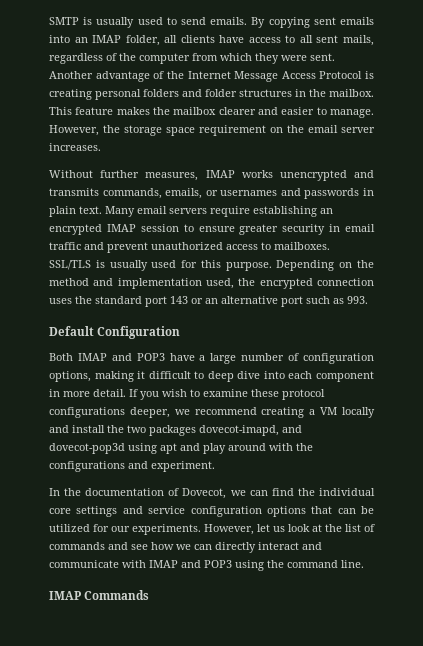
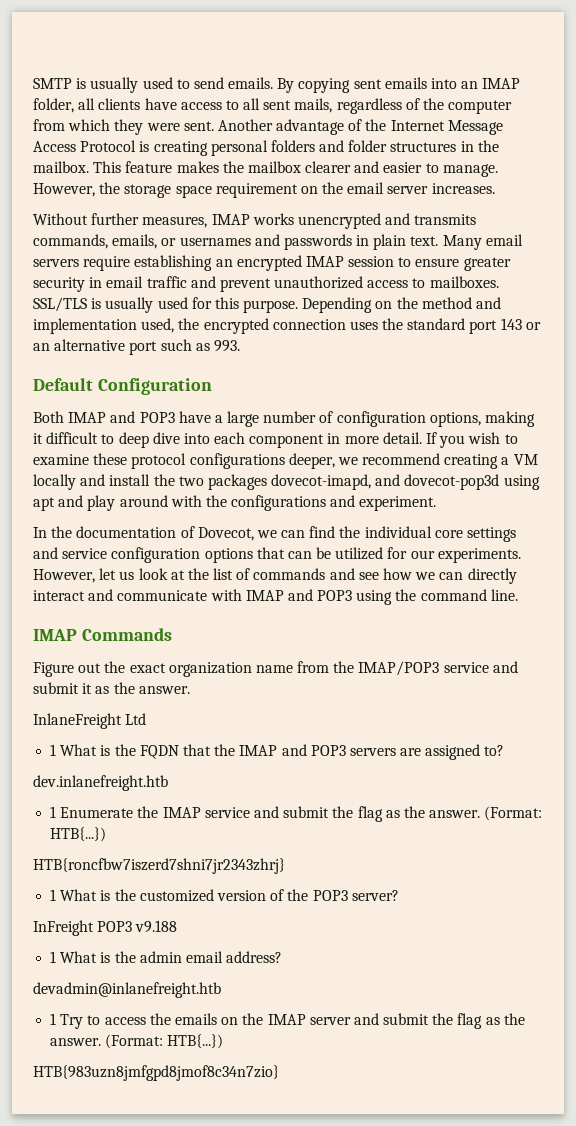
+ Figure out the exact organization name from the IMAP/POP3 service and submit it as the answer.
+ InlaneFreight Ltd
+ 1 What is the FQDN that the IMAP and POP3 servers are assigned to?
+ dev.inlanefreight.htb
+ 1 Enumerate the IMAP service and submit the flag as the answer. (Format: HTB{...})
+ HTB{roncfbw7iszerd7shni7jr2343zhrj}
+ 1 What is the customized version of the POP3 server?
+ InFreight POP3 v9.188
+ 1 What is the admin email address?
+ devadmin@inlanefreight.htb
+ 1 Try to access the emails on the IMAP server and submit the flag as the answer. (Format: HTB{...})
+ HTB{983uzn8jmfgpd8jmof8c34n7zio}

